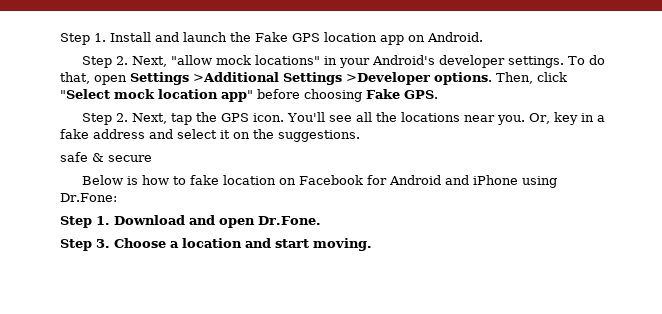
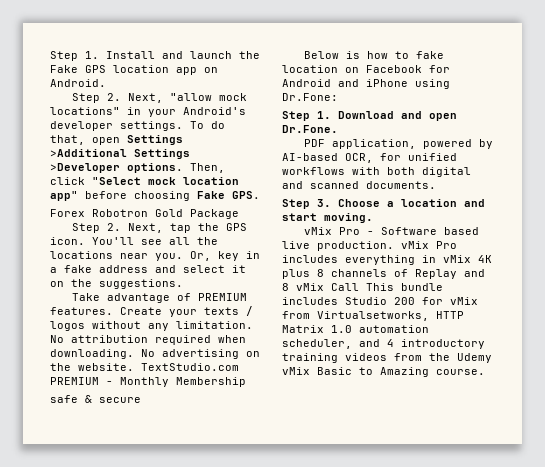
+ Forex Robotron Gold Package
+ Take advantage of PREMIUM features. Create your texts / logos without any limitation. No attribution required when downloading. No advertising on the website. TextStudio.com PREMIUM - Monthly Membership
+ PDF application, powered by AI-based OCR, for unified workflows with both digital and scanned documents.
+ vMix Pro - Software based live production. vMix Pro includes everything in vMix 4K plus 8 channels of Replay and 8 vMix Call This bundle includes Studio 200 for vMix from Virtualsetworks, HTTP Matrix 1.0 automation scheduler, and 4 introductory training videos from the Udemy vMix Basic to Amazing course.

